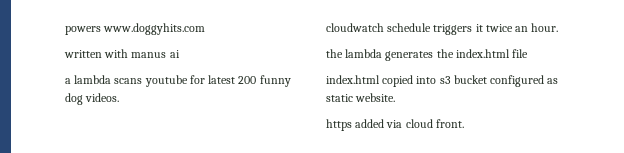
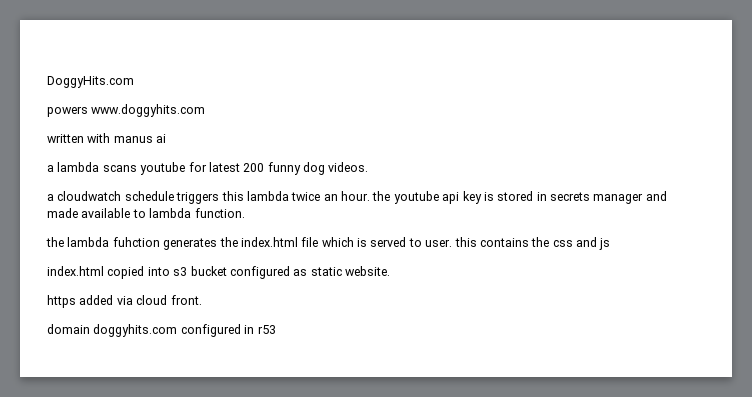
+ DoggyHits.com
- cloudwatch schedule triggers it twice an hour.
+ a cloudwatch schedule triggers this lambda twice an hour. the youtube api key is stored in secrets manager and made available to lambda function.
- the lambda generates the index.html file
+ the lambda fuhction generates the index.html file which is served to user. this contains the css and js
+ domain doggyhits.com configured in r53

